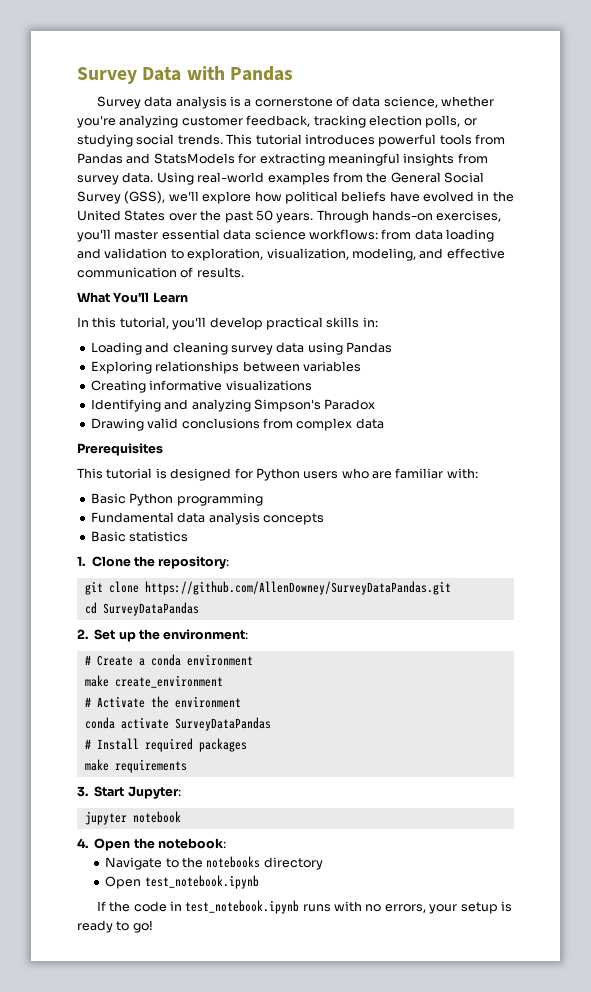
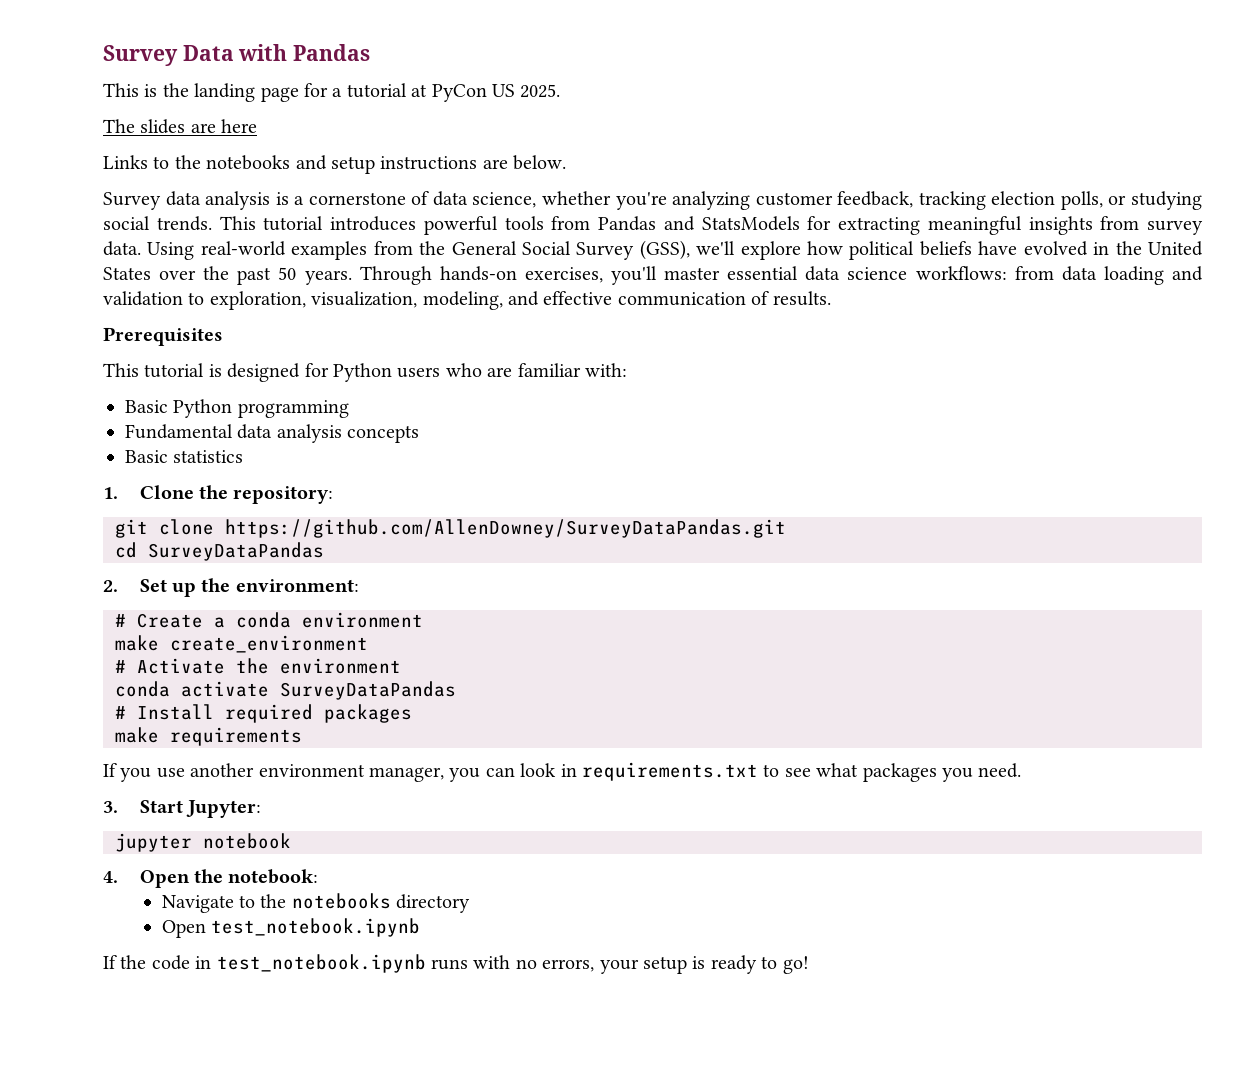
+ This is the landing page for a tutorial at PyCon US 2025.
+ The slides are here
+ Links to the notebooks and setup instructions are below.
- What You'll Learn
- In this tutorial, you'll develop practical skills in:
- Loading and cleaning survey data using Pandas
- Exploring relationships between variables
- Creating informative visualizations
- Identifying and analyzing Simpson's Paradox
- Drawing valid conclusions from complex data
+ If you use another environment manager, you can look in requirements.txt to see what packages you need.

